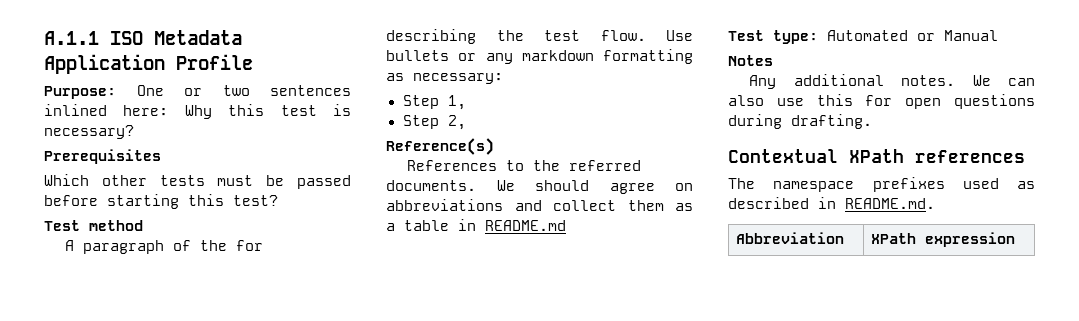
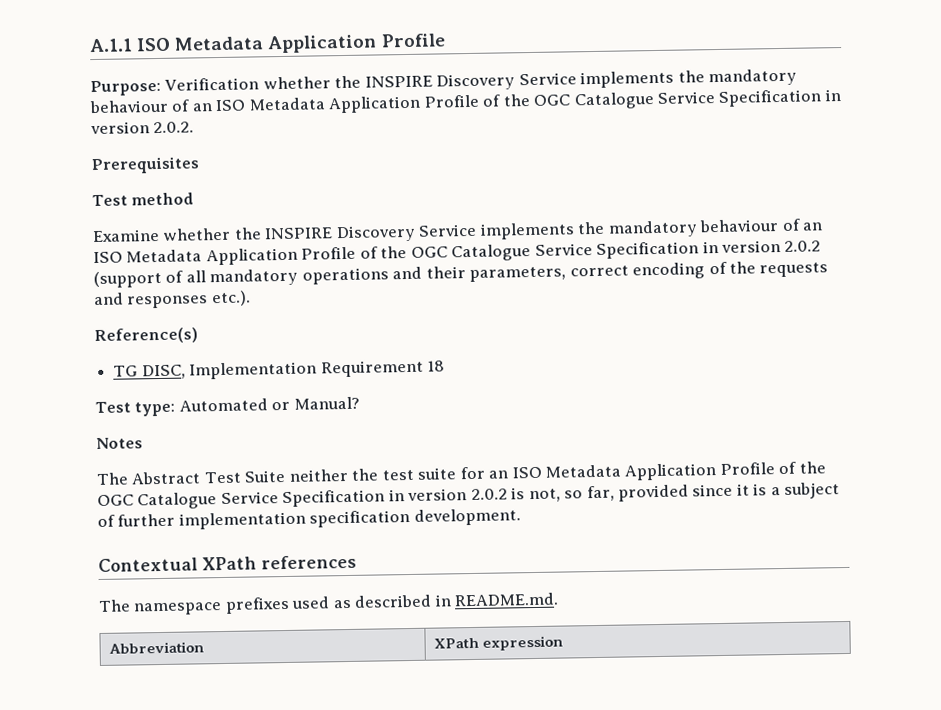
- Purpose: One or two sentences inlined here: Why this test is necessary?
+ Purpose: Verification whether the INSPIRE Discovery Service implements the mandatory behaviour of an ISO Metadata Application Profile of the OGC Catalogue Service Specification in version 2.0.2.
  Prerequisites
- Which other tests must be passed before starting this test?
  Test method
- A paragraph of the for describing the test flow. Use bullets or any markdown formatting as necessary:
- Step 1,
- Step 2,
+ Examine whether the INSPIRE Discovery Service implements the mandatory behaviour of an ISO Metadata Application Profile of the OGC Catalogue Service Specification in version 2.0.2 (support of all mandatory operations and their parameters, correct encoding of the requests and responses etc.).
  Reference(s)
- References to the referred documents. We should agree on abbreviations and collect them as a table in README.md
+ TG DISC, Implementation Requirement 18
- Test type: Automated or Manual
+ Test type: Automated or Manual?
- Any additional notes. We can also use this for open questions during drafting.
+ The Abstract Test Suite neither the test suite for an ISO Metadata Application Profile of the OGC Catalogue Service Specification in version 2.0.2 is not, so far, provided since it is a subject of further implementation specification development.

